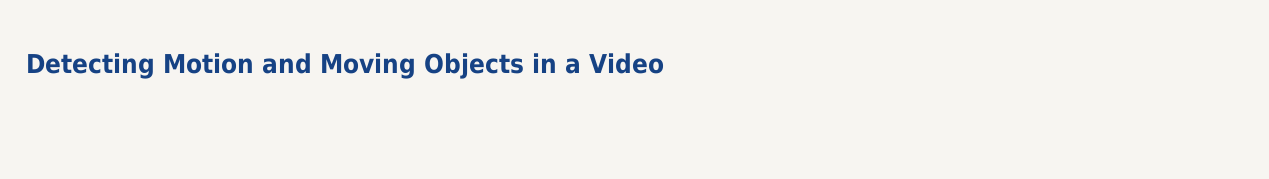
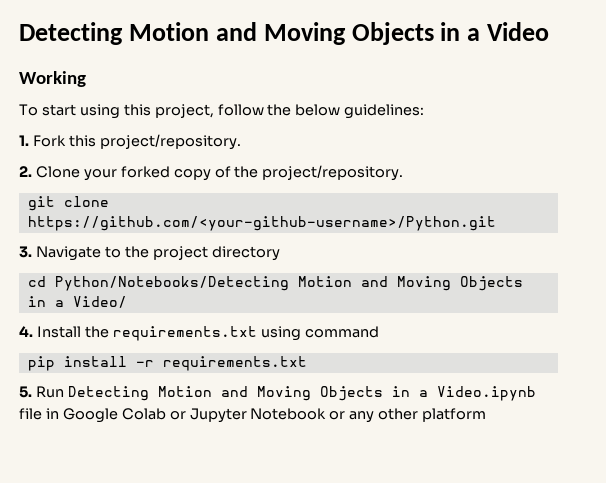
+ Working
+ To start using this project, follow the below guidelines:
+ 1. Fork this project/repository.
+ 2. Clone your forked copy of the project/repository.
+ git clone https://github.com/<your-github-username>/Python.git
+ 3. Navigate to the project directory
+ cd Python/Notebooks/Detecting Motion and Moving Objects in a Video/
+ 4. Install the requirements.txt using command
+ pip install -r requirements.txt
+ 5. Run Detecting Motion and Moving Objects in a Video.ipynb file in Google Colab or Jupyter Notebook or any other platform

